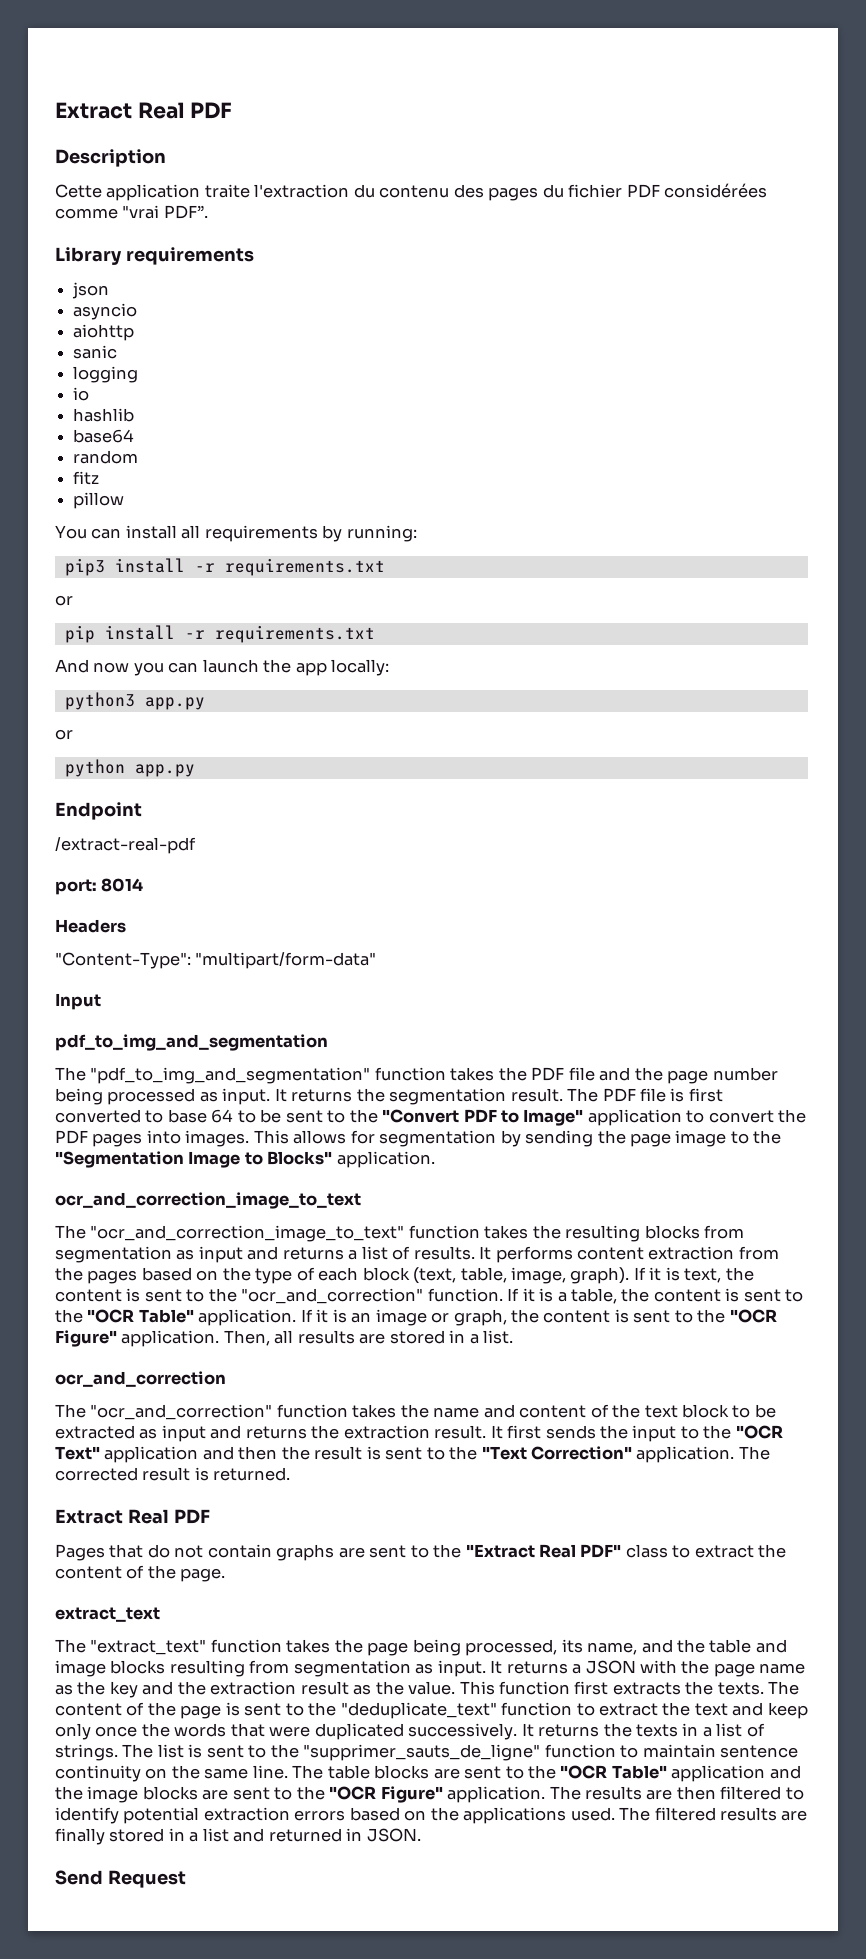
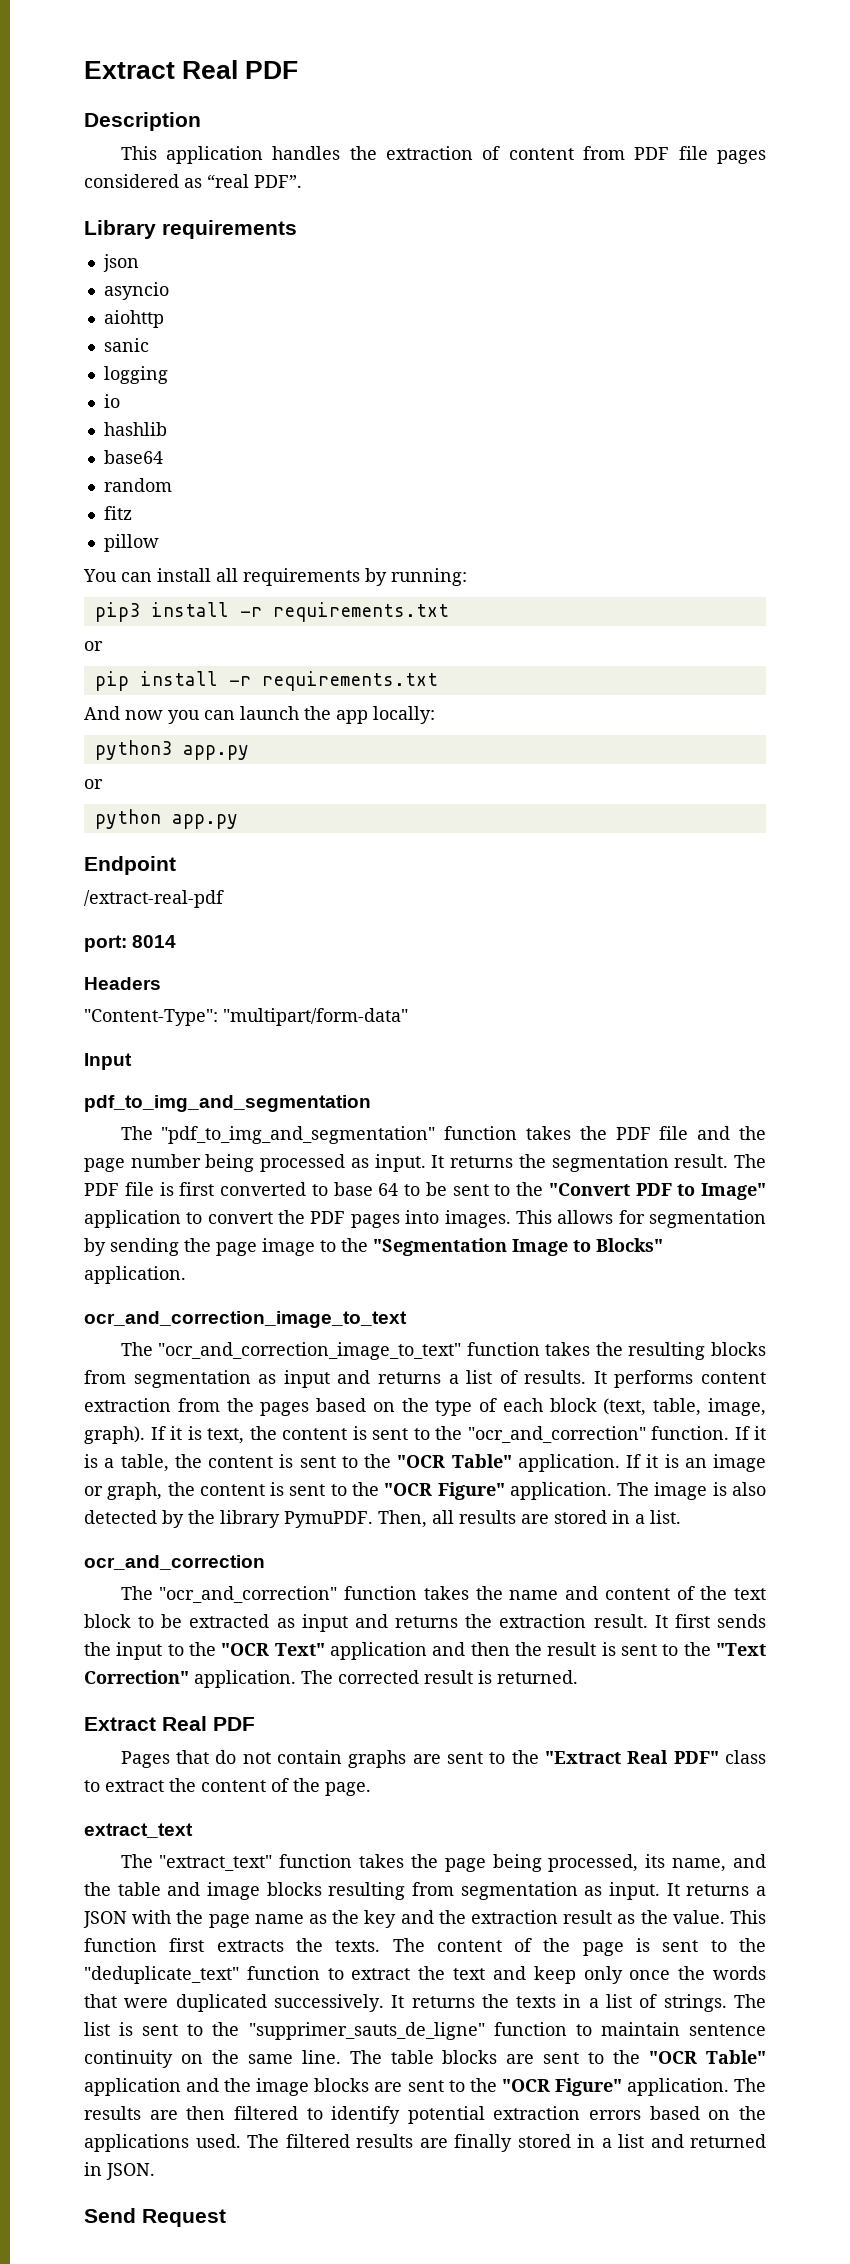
- Cette application traite l'extraction du contenu des pages du fichier PDF considérées comme "vrai PDF”.
+ This application handles the extraction of content from PDF file pages considered as “real PDF”.
+ The image is also detected by the library PymuPDF.

